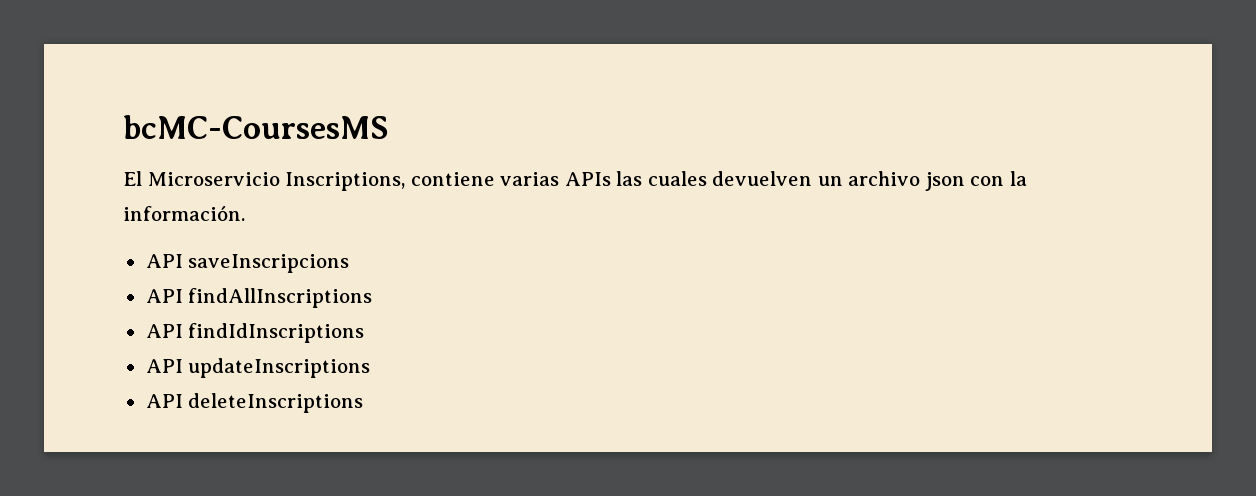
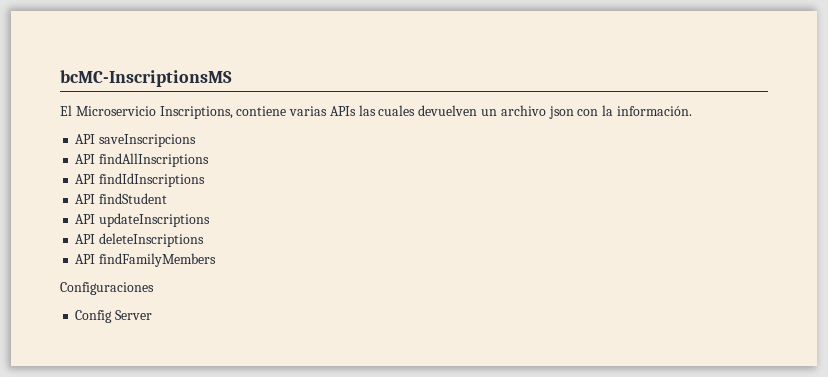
- bcMC-CoursesMS
+ bcMC-InscriptionsMS
+ API findStudent
+ API findFamilyMembers
+ Configuraciones
+ Config Server

